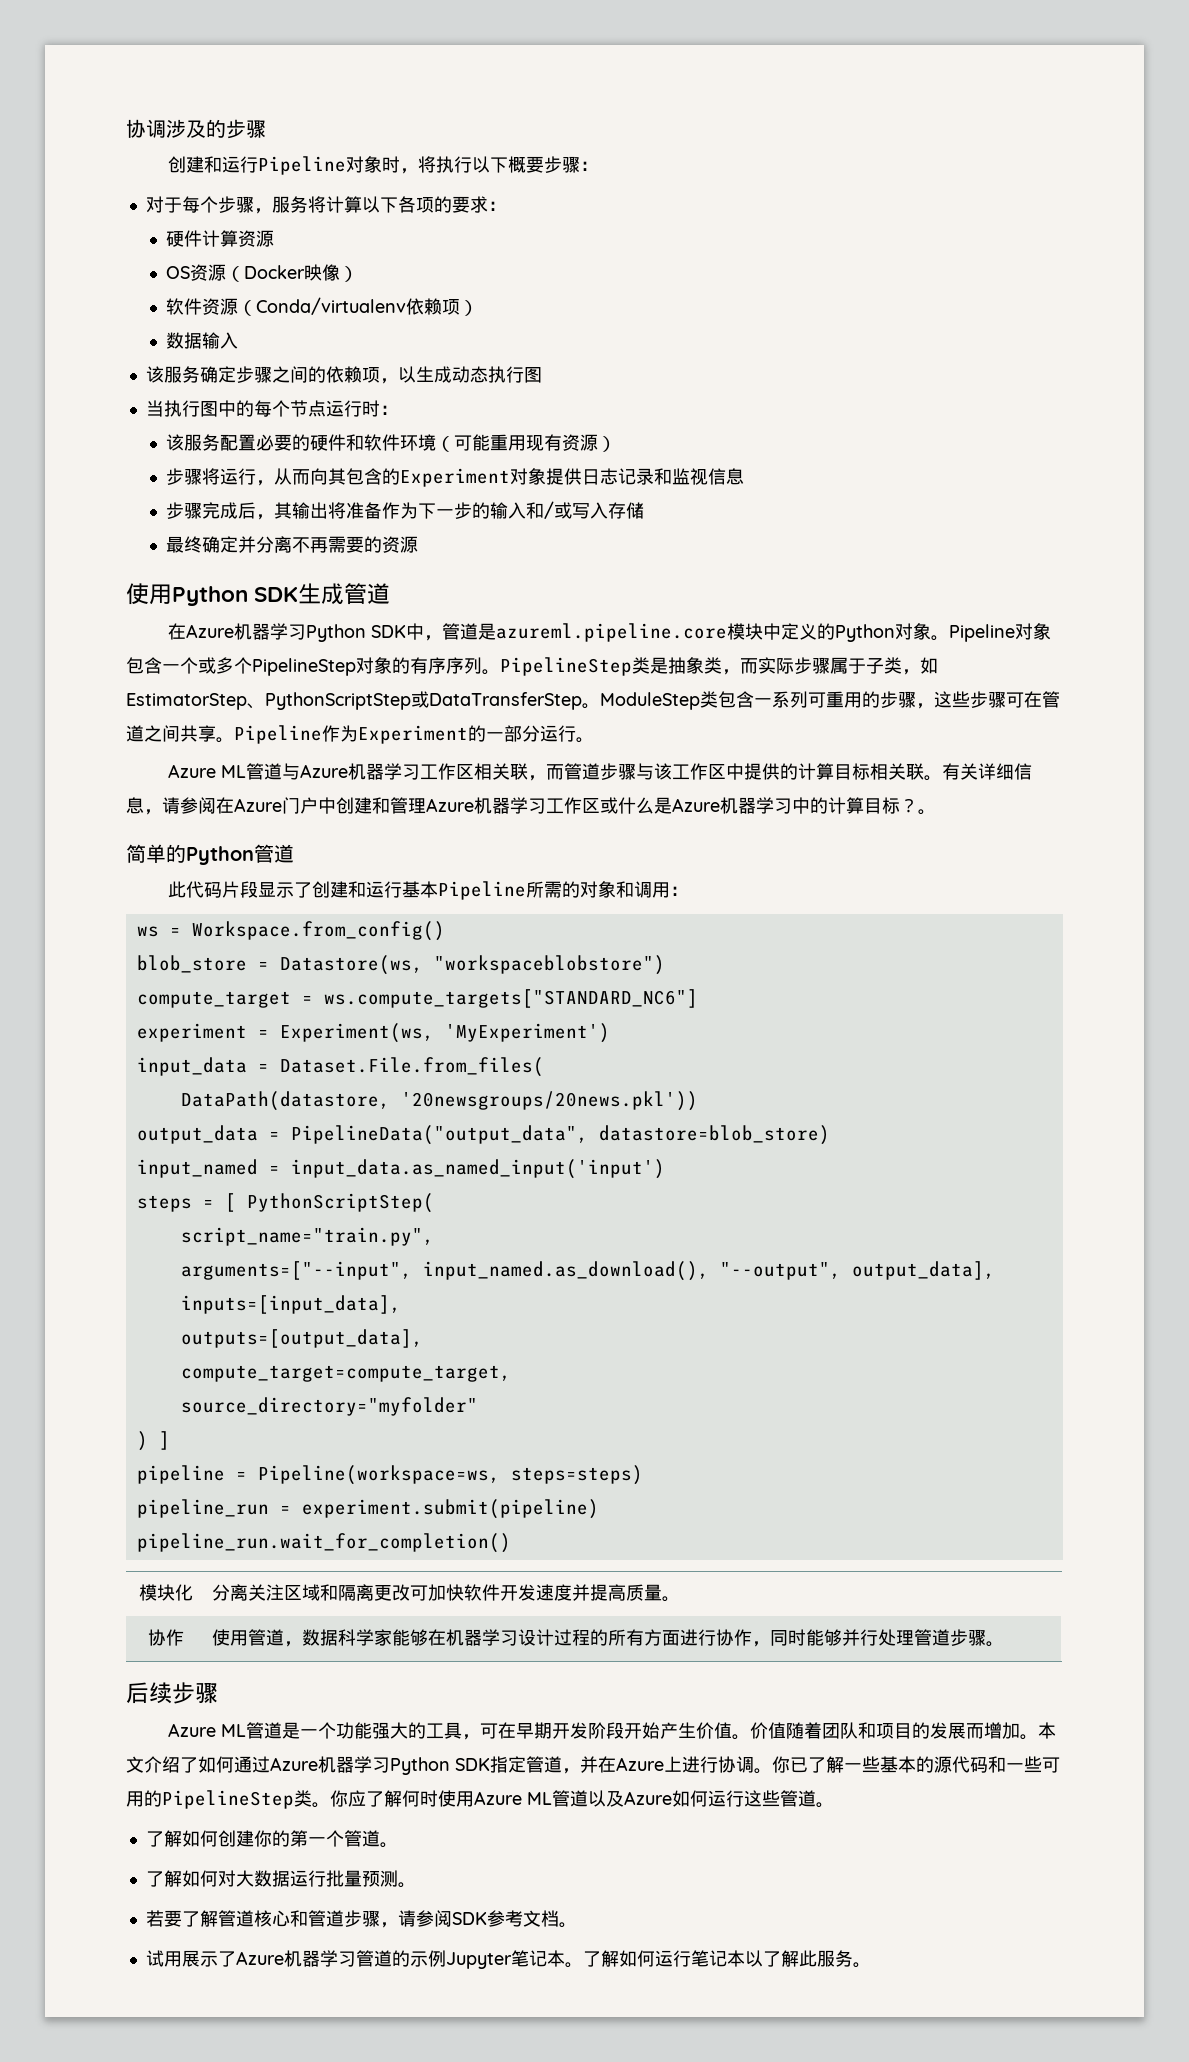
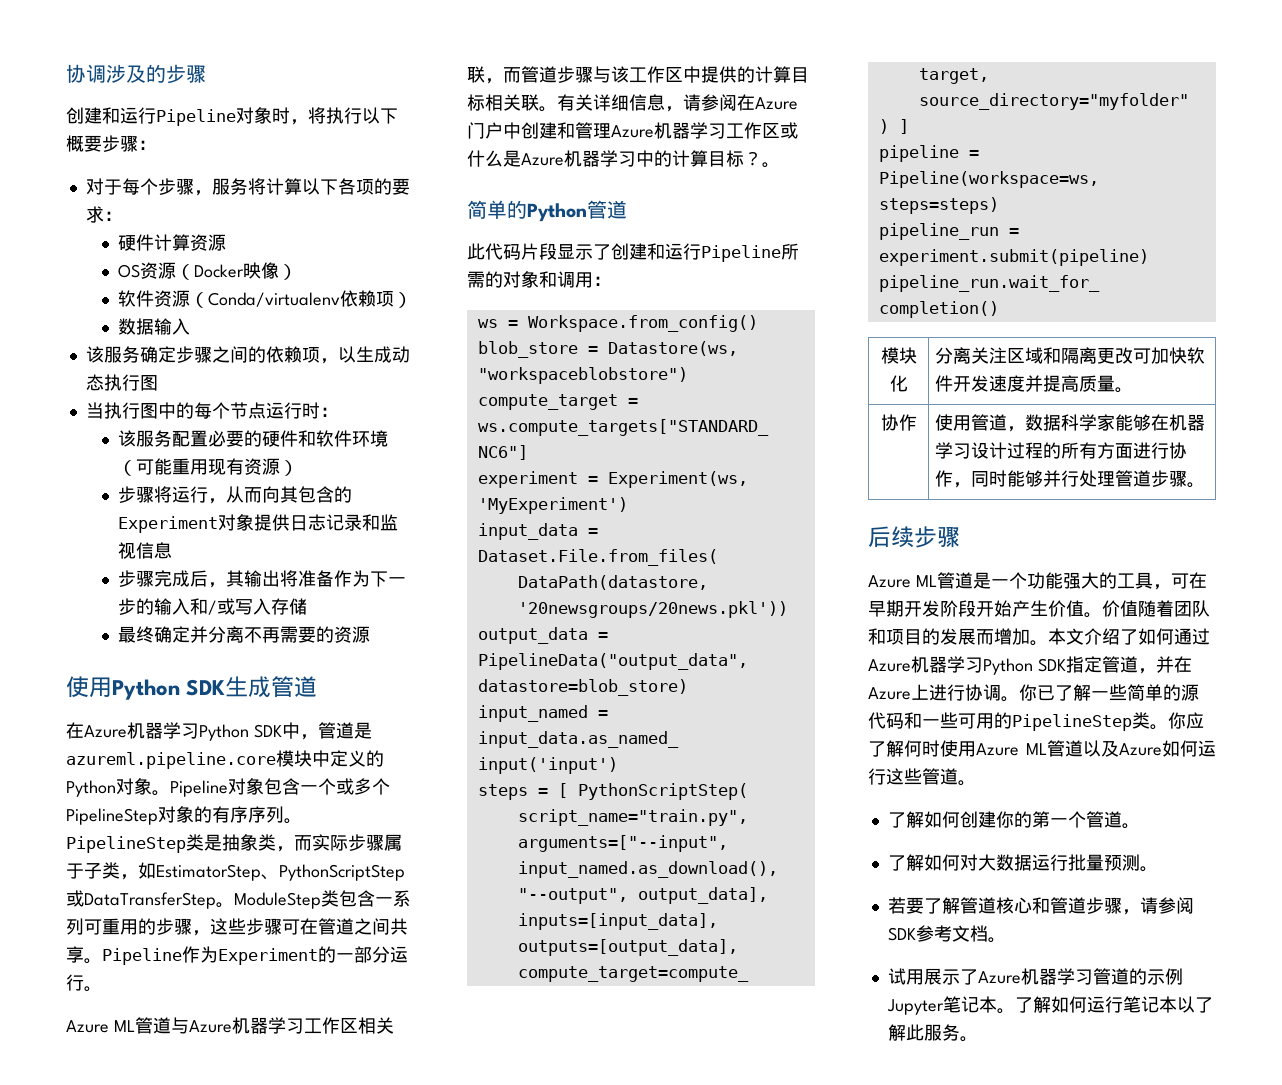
- 此代码片段显示了创建和运行基本Pipeline所需的对象和调用：
+ 此代码片段显示了创建和运行Pipeline所需的对象和调用：
- 你已了解一些基本的源代码和一些可用的PipelineStep类。
+ 你已了解一些简单的源代码和一些可用的PipelineStep类。

